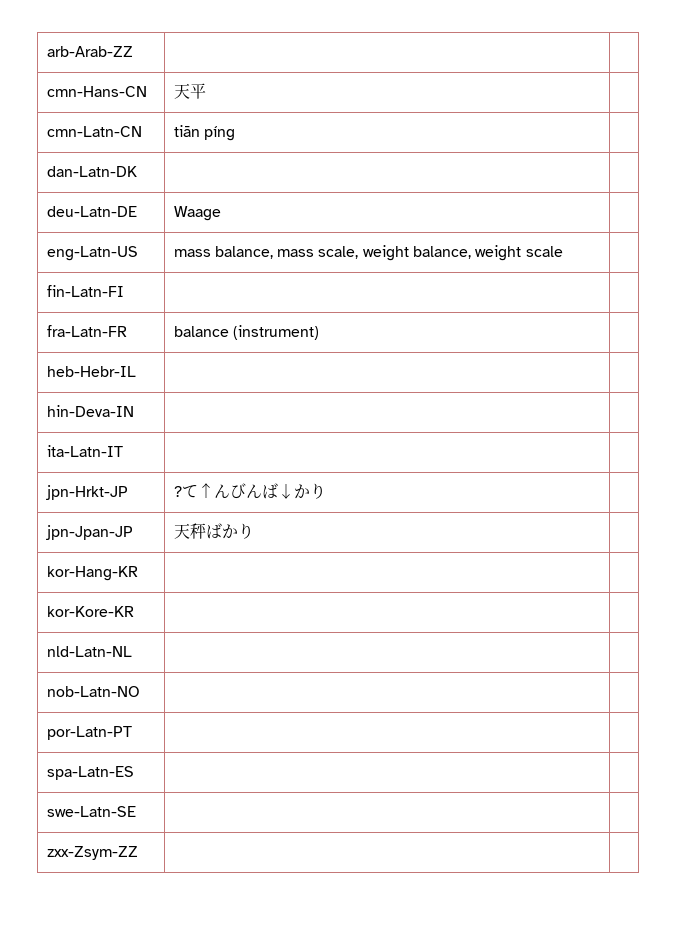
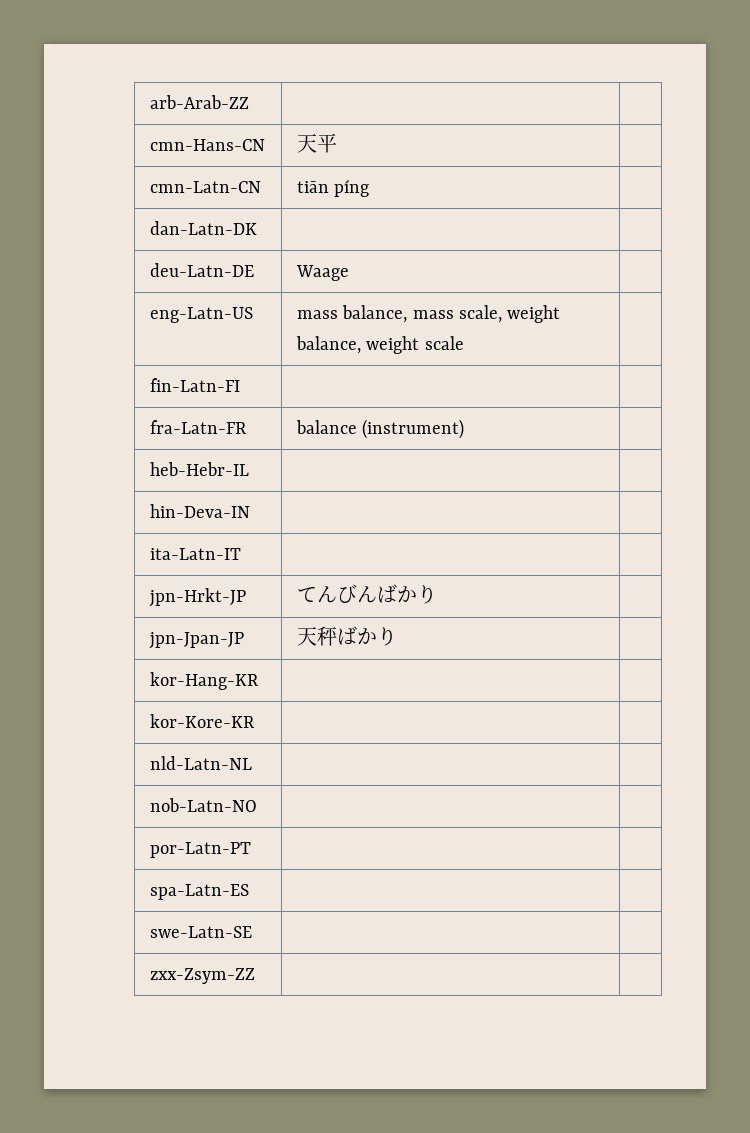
- jpn-Hrkt-JP | ?て↑んびんば↓かり |
+ jpn-Hrkt-JP | てんびんばかり |

